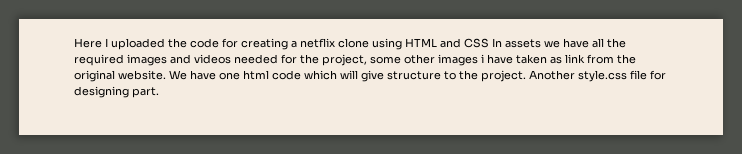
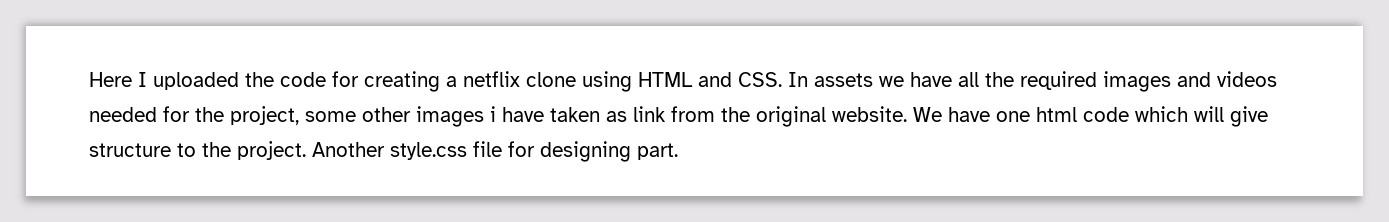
- Here I uploaded the code for creating a netflix clone using HTML and CSS In assets we have all the required images and videos needed for the project, some other images i have taken as link from the original website.
+ Here I uploaded the code for creating a netflix clone using HTML and CSS. In assets we have all the required images and videos needed for the project, some other images i have taken as link from the original website.

